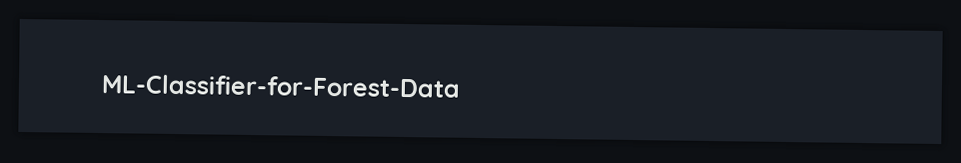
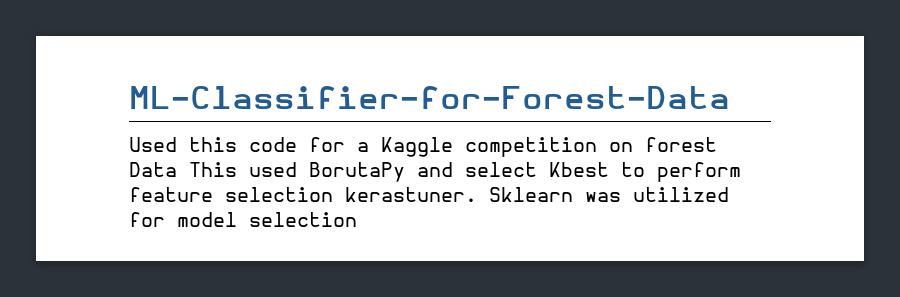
+ Used this code for a Kaggle competition on forest Data This used BorutaPy and select Kbest to perform feature selection kerastuner. Sklearn was utilized for model selection

